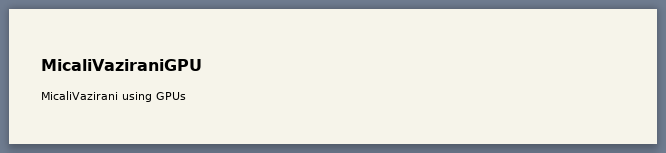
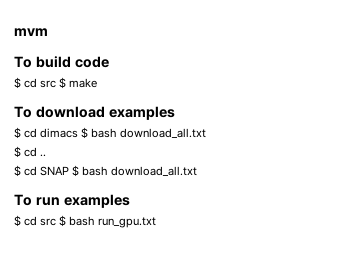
- MicaliVaziraniGPU
- MicaliVazirani using GPUs
+ mvm
+ To build code
+ $ cd src $ make
+ To download examples
+ $ cd dimacs $ bash download_all.txt
+ $ cd ..
+ $ cd SNAP $ bash download_all.txt
+ To run examples
+ $ cd src $ bash run_gpu.txt

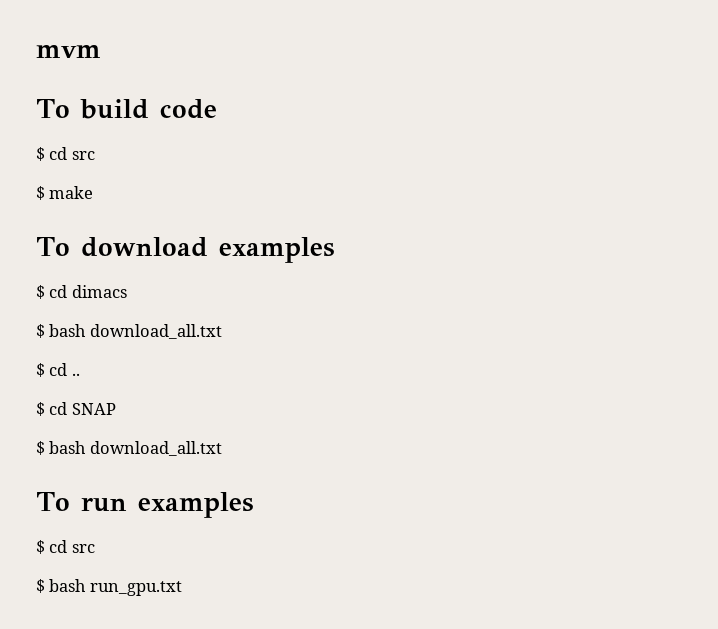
  To build code
- $ cd src $ make
+ $ cd src
+ $ make
- $ cd dimacs $ bash download_all.txt
+ $ cd dimacs
+ $ bash download_all.txt
- $ cd SNAP $ bash download_all.txt
+ $ cd SNAP
+ $ bash download_all.txt
  To run examples
- $ cd src $ bash run_gpu.txt
+ $ cd src
+ $ bash run_gpu.txt

